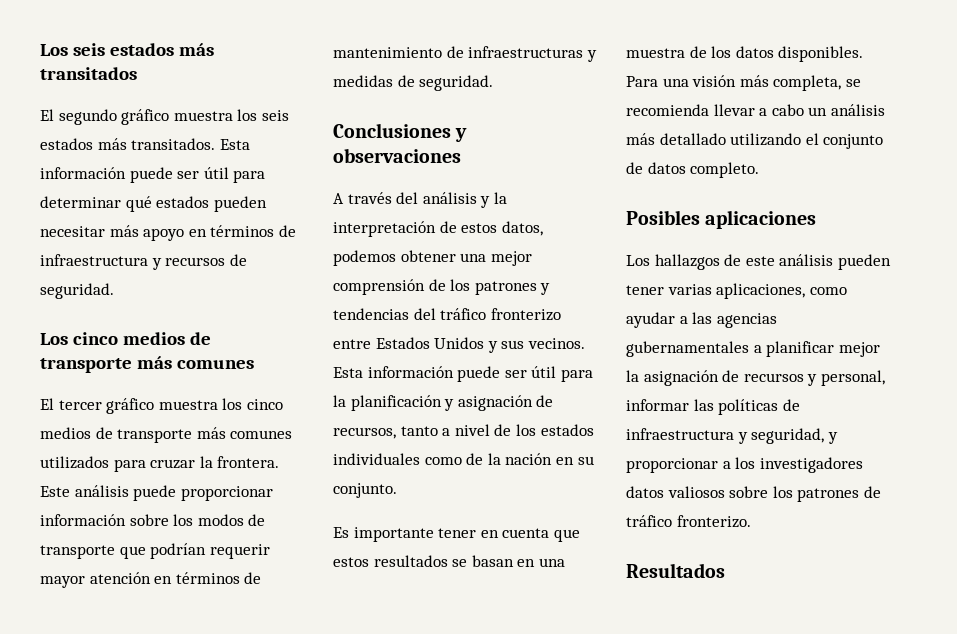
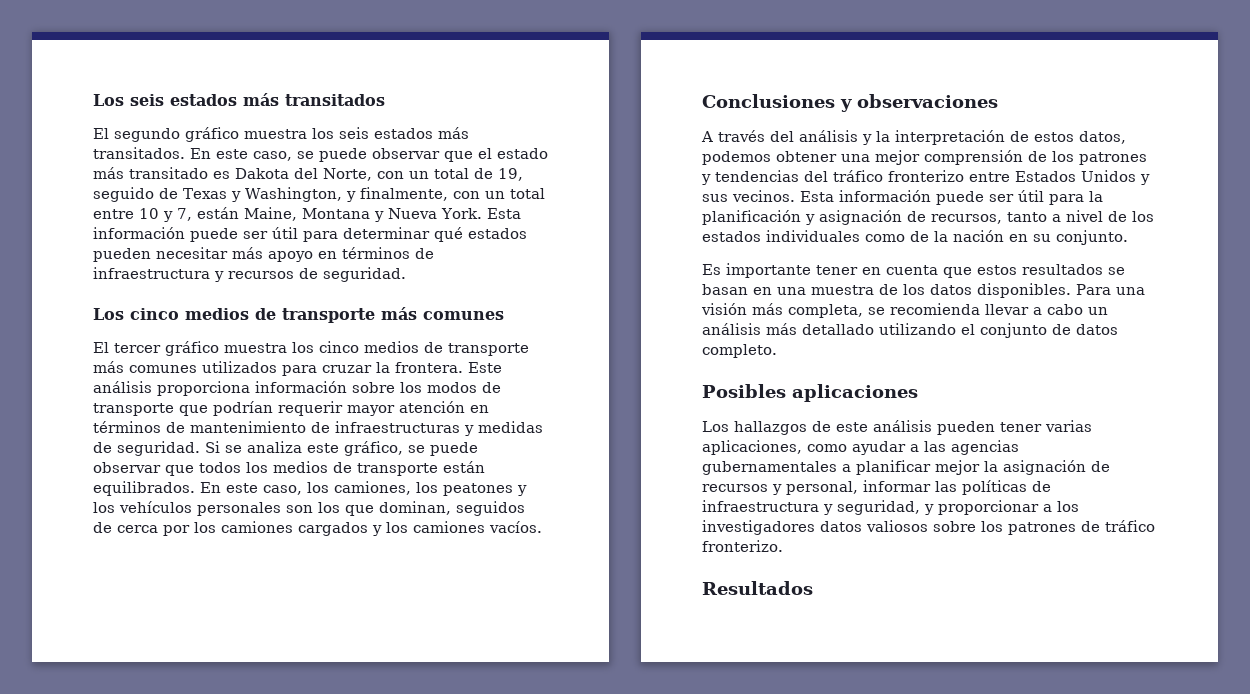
+ En este caso, se puede observar que el estado más transitado es Dakota del Norte, con un total de 19, seguido de Texas y Washington, y finalmente, con un total entre 10 y 7, están Maine, Montana y Nueva York.
- Este análisis puede proporcionar información sobre los modos de transporte que podrían requerir mayor atención en términos de mantenimiento de infraestructuras y medidas de seguridad.
+ Este análisis proporciona información sobre los modos de transporte que podrían requerir mayor atención en términos de mantenimiento de infraestructuras y medidas de seguridad. Si se analiza este gráfico, se puede observar que todos los medios de transporte están equilibrados. En este caso, los camiones, los peatones y los vehículos personales son los que dominan, seguidos de cerca por los camiones cargados y los camiones vacíos.

